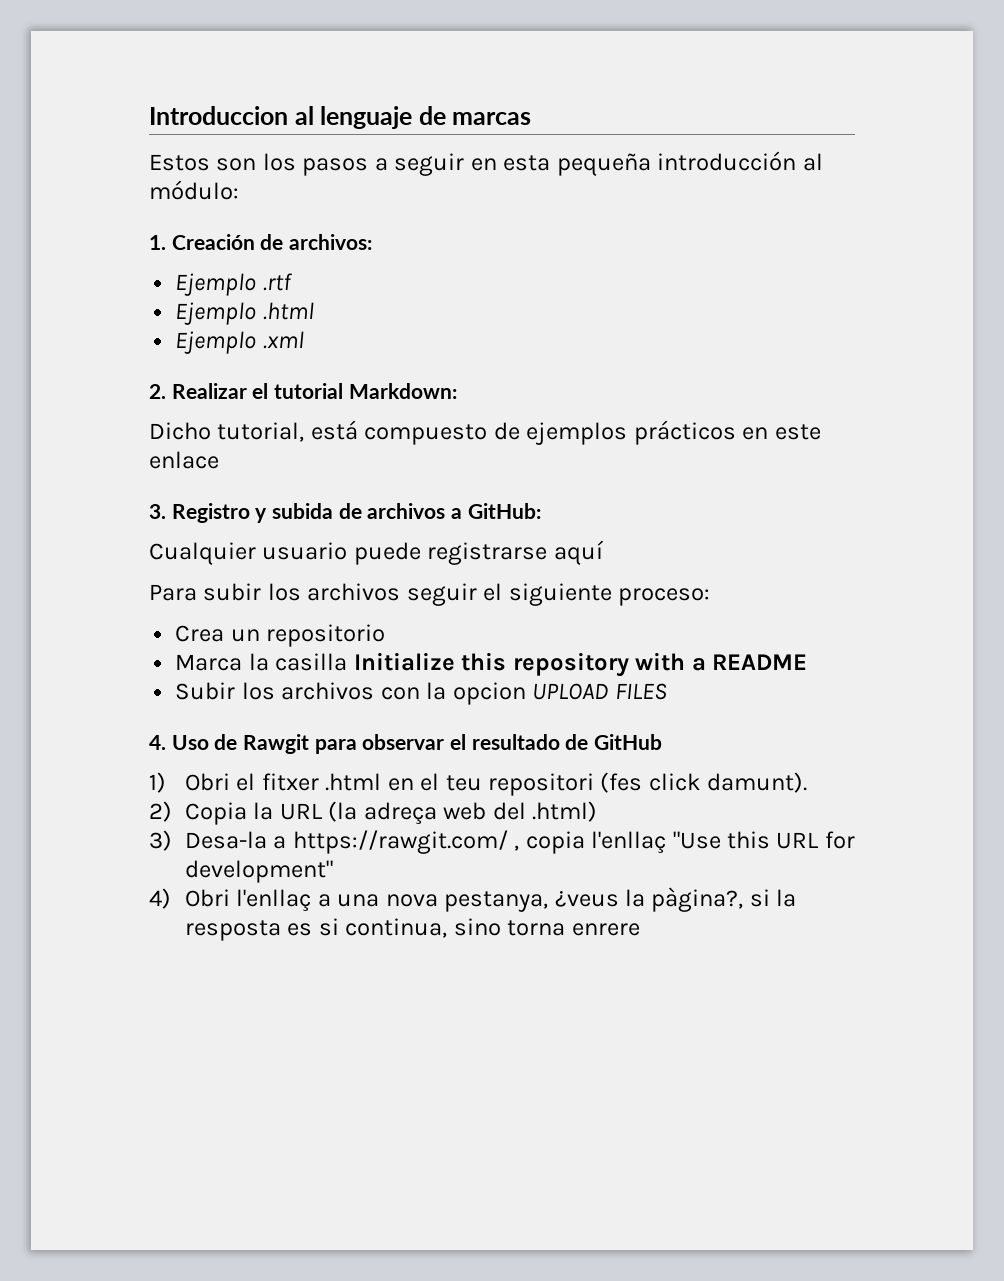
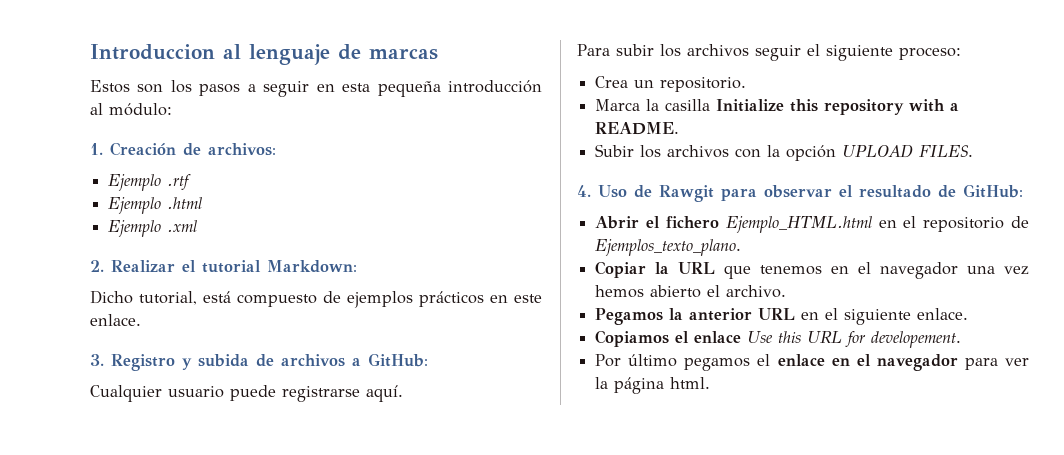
- Dicho tutorial, está compuesto de ejemplos prácticos en este enlace
+ Dicho tutorial, está compuesto de ejemplos prácticos en este enlace.
- Cualquier usuario puede registrarse aquí
+ Cualquier usuario puede registrarse aquí.
- Crea un repositorio
+ Crea un repositorio.
- Marca la casilla Initialize this repository with a README
+ Marca la casilla Initialize this repository with a README.
- Subir los archivos con la opcion UPLOAD FILES
+ Subir los archivos con la opción UPLOAD FILES.
- 4. Uso de Rawgit para observar el resultado de GitHub
- 1) Obri el fitxer .html en el teu repositori (fes click damunt).
- 2) Copia la URL (la adreça web del .html)
- 3) Desa-la a https://rawgit.com/ , copia l'enllaç "Use this URL for development"
- 4) Obri l'enllaç a una nova pestanya, ¿veus la pàgina?, si la resposta es si continua, sino torna enrere
+ 4. Uso de Rawgit para observar el resultado de GitHub:
+ Abrir el fichero Ejemplo_HTML.html en el repositorio de Ejemplos_texto_plano.
+ Copiar la URL que tenemos en el navegador una vez hemos abierto el archivo.
+ Pegamos la anterior URL en el siguiente enlace.
+ Copiamos el enlace Use this URL for developement.
+ Por último pegamos el enlace en el navegador para ver la página html.

